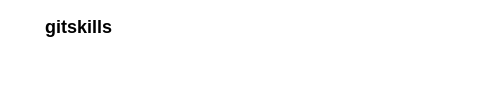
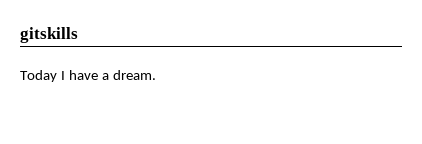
+ Today I have a dream.

